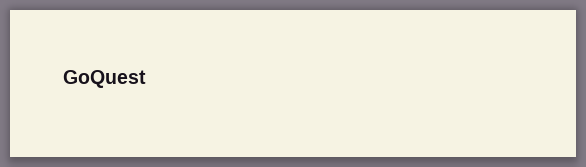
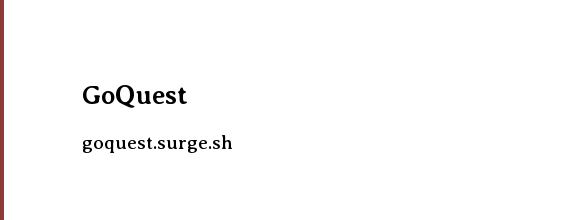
+ goquest.surge.sh

